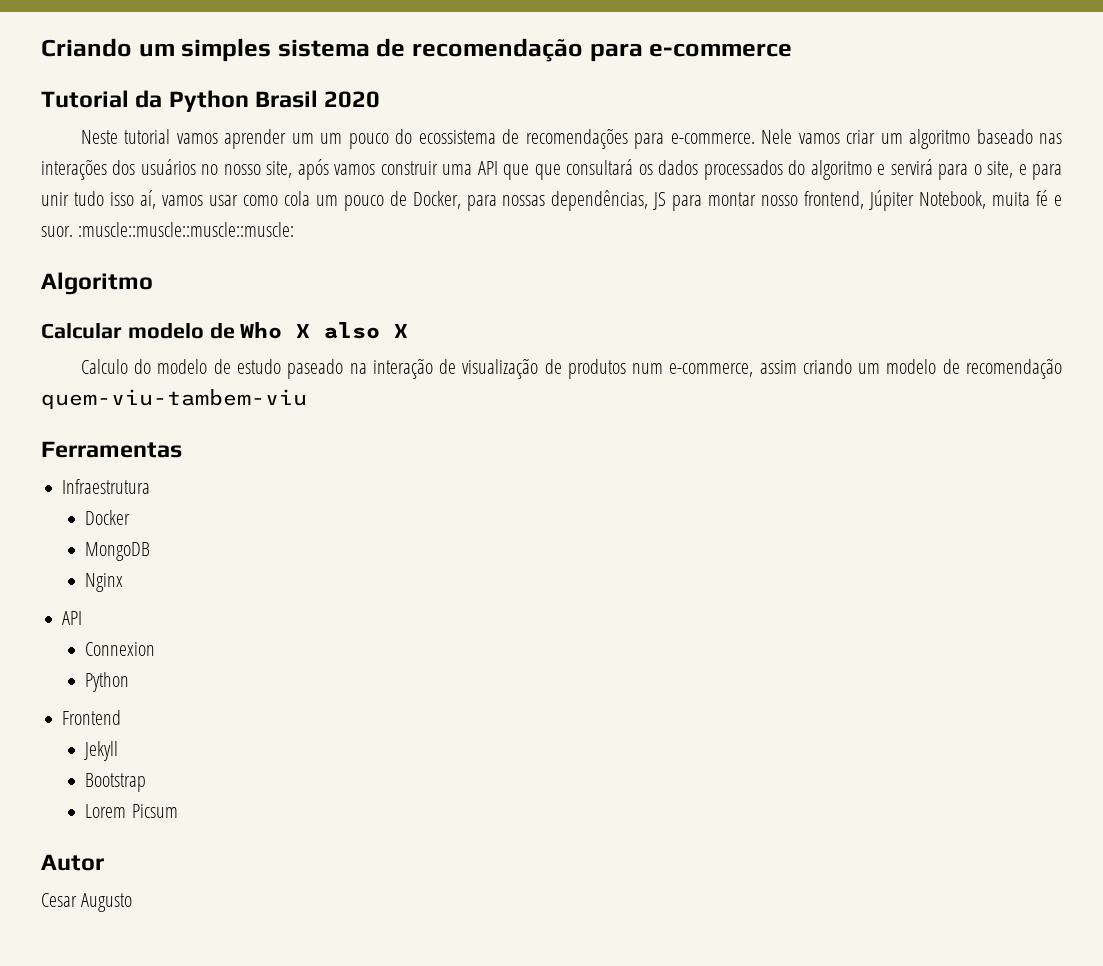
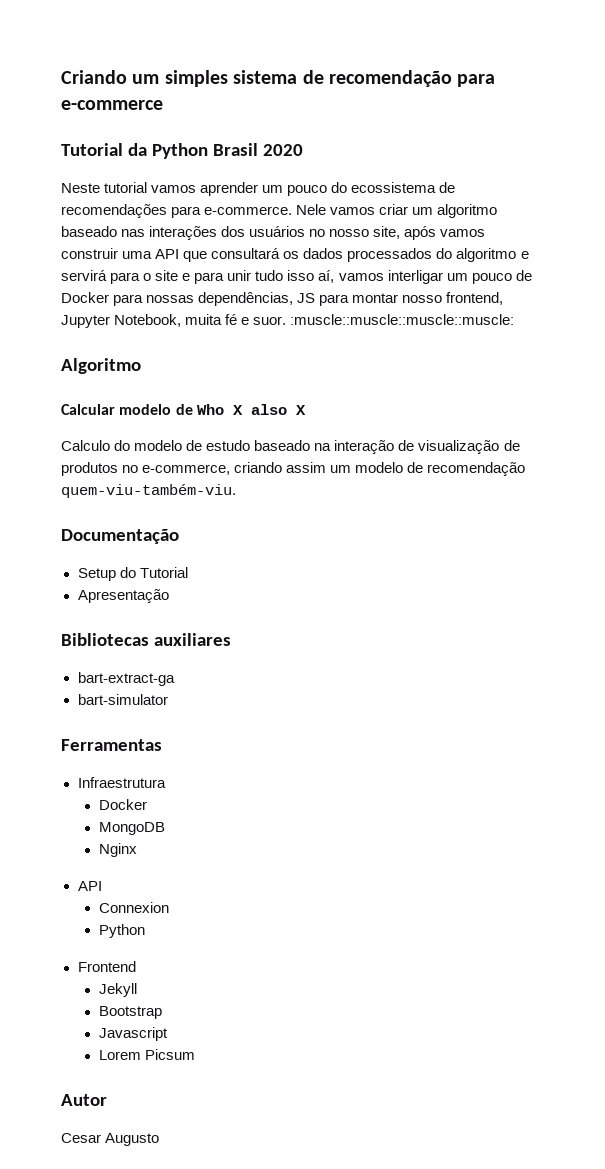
- Neste tutorial vamos aprender um um pouco do ecossistema de recomendações para e-commerce.
+ Neste tutorial vamos aprender um pouco do ecossistema de recomendações para e-commerce.
- Nele vamos criar um algoritmo baseado nas interações dos usuários no nosso site, após vamos construir uma API que que consultará os dados processados do algoritmo e servirá para o site, e para unir tudo isso aí, vamos usar como cola um pouco de Docker, para nossas dependências, JS para montar nosso frontend, Júpiter Notebook, muita fé e suor. :muscle::muscle::muscle::muscle:
+ Nele vamos criar um algoritmo baseado nas interações dos usuários no nosso site, após vamos construir uma API que consultará os dados processados do algoritmo e servirá para o site e para unir tudo isso aí, vamos interligar um pouco de Docker para nossas dependências, JS para montar nosso frontend, Jupyter Notebook, muita fé e suor. :muscle::muscle::muscle::muscle:
- Calculo do modelo de estudo paseado na interação de visualização de produtos num e-commerce, assim criando um modelo de recomendação quem-viu-tambem-viu
+ Calculo do modelo de estudo baseado na interação de visualização de produtos no e-commerce, criando assim um modelo de recomendação quem-viu-também-viu.
+ Documentação
+ Setup do Tutorial
+ Apresentação
+ Bibliotecas auxiliares
+ bart-extract-ga
+ bart-simulator
+ Javascript

